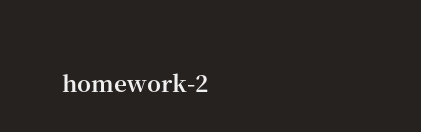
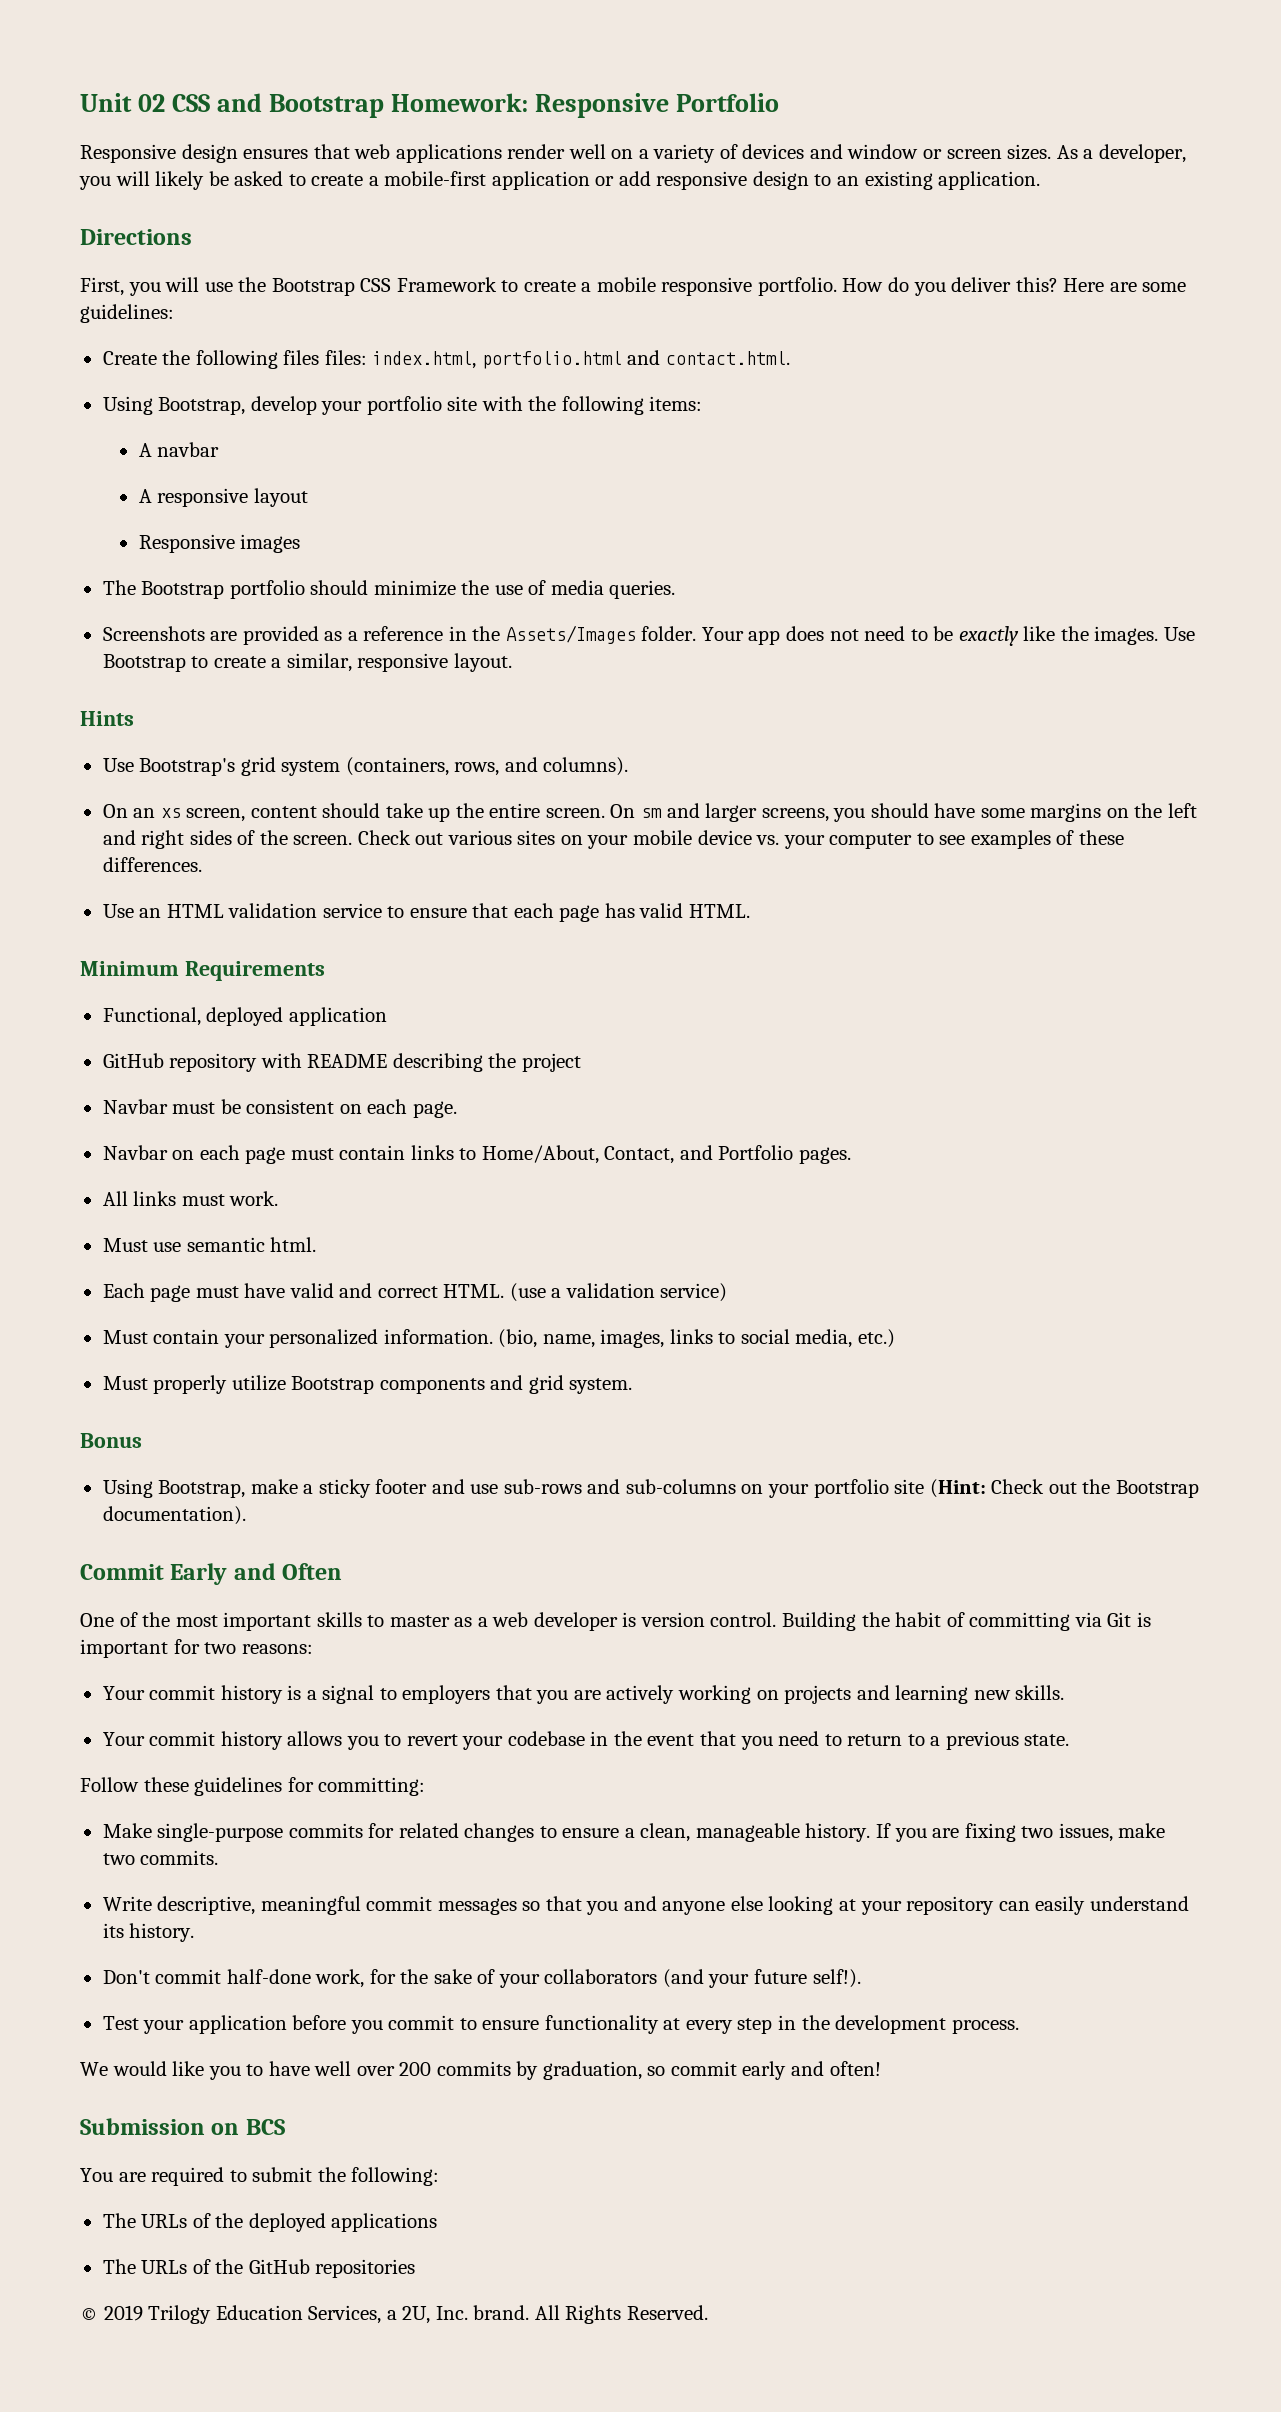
- homework-2
+ Unit 02 CSS and Bootstrap Homework: Responsive Portfolio
+ Responsive design ensures that web applications render well on a variety of devices and window or screen sizes. As a developer, you will likely be asked to create a mobile-first application or add responsive design to an existing application.
+ Directions
+ First, you will use the Bootstrap CSS Framework to create a mobile responsive portfolio. How do you deliver this? Here are some guidelines:
+ Create the following files files: index.html, portfolio.html and contact.html.
+ Using Bootstrap, develop your portfolio site with the following items:
+ A navbar
+ A responsive layout
+ Responsive images
+ The Bootstrap portfolio should minimize the use of media queries.
+ Screenshots are provided as a reference in the Assets/Images folder. Your app does not need to be exactly like the images. Use Bootstrap to create a similar, responsive layout.
+ Hints
+ Use Bootstrap's grid system (containers, rows, and columns).
+ On an xs screen, content should take up the entire screen. On sm and larger screens, you should have some margins on the left and right sides of the screen. Check out various sites on your mobile device vs. your computer to see examples of these differences.
+ Use an HTML validation service to ensure that each page has valid HTML.
+ Minimum Requirements
+ Functional, deployed application
+ GitHub repository with README describing the project
+ Navbar must be consistent on each page.
+ Navbar on each page must contain links to Home/About, Contact, and Portfolio pages.
+ All links must work.
+ Must use semantic html.
+ Each page must have valid and correct HTML. (use a validation service)
+ Must contain your personalized information. (bio, name, images, links to social media, etc.)
+ Must properly utilize Bootstrap components and grid system.
+ Bonus
+ Using Bootstrap, make a sticky footer and use sub-rows and sub-columns on your portfolio site (Hint: Check out the Bootstrap documentation).
+ Commit Early and Often
+ One of the most important skills to master as a web developer is version control. Building the habit of committing via Git is important for two reasons:
+ Your commit history is a signal to employers that you are actively working on projects and learning new skills.
+ Your commit history allows you to revert your codebase in the event that you need to return to a previous state.
+ Follow these guidelines for committing:
+ Make single-purpose commits for related changes to ensure a clean, manageable history. If you are fixing two issues, make two commits.
+ Write descriptive, meaningful commit messages so that you and anyone else looking at your repository can easily understand its history.
+ Don't commit half-done work, for the sake of your collaborators (and your future self!).
+ Test your application before you commit to ensure functionality at every step in the development process.
+ We would like you to have well over 200 commits by graduation, so commit early and often!
+ Submission on BCS
+ You are required to submit the following:
+ The URLs of the deployed applications
+ The URLs of the GitHub repositories
+ © 2019 Trilogy Education Services, a 2U, Inc. brand. All Rights Reserved.

